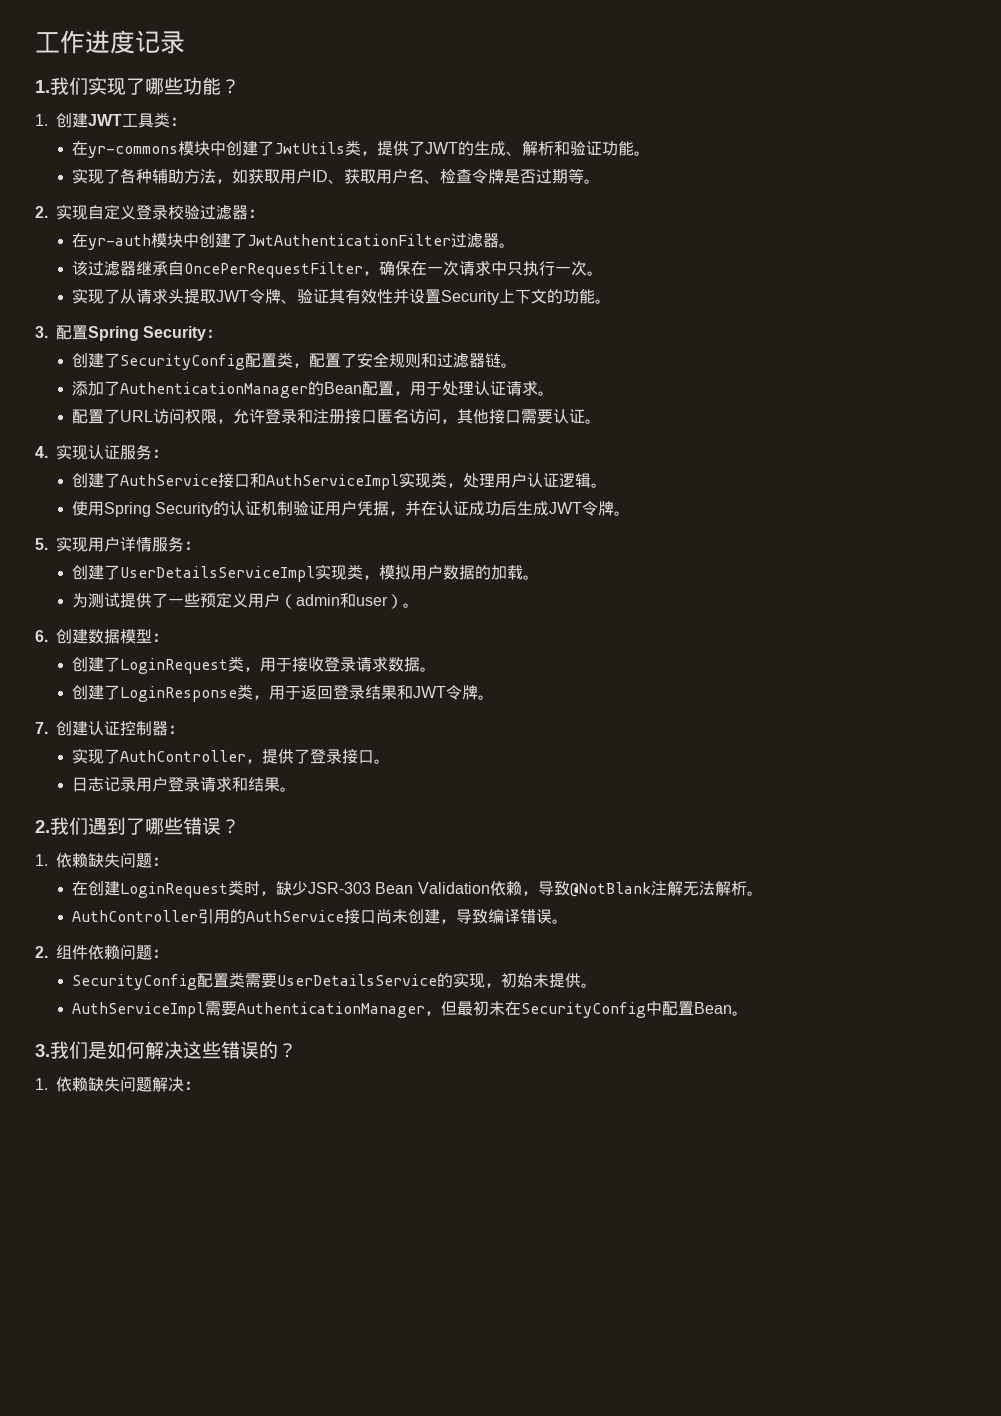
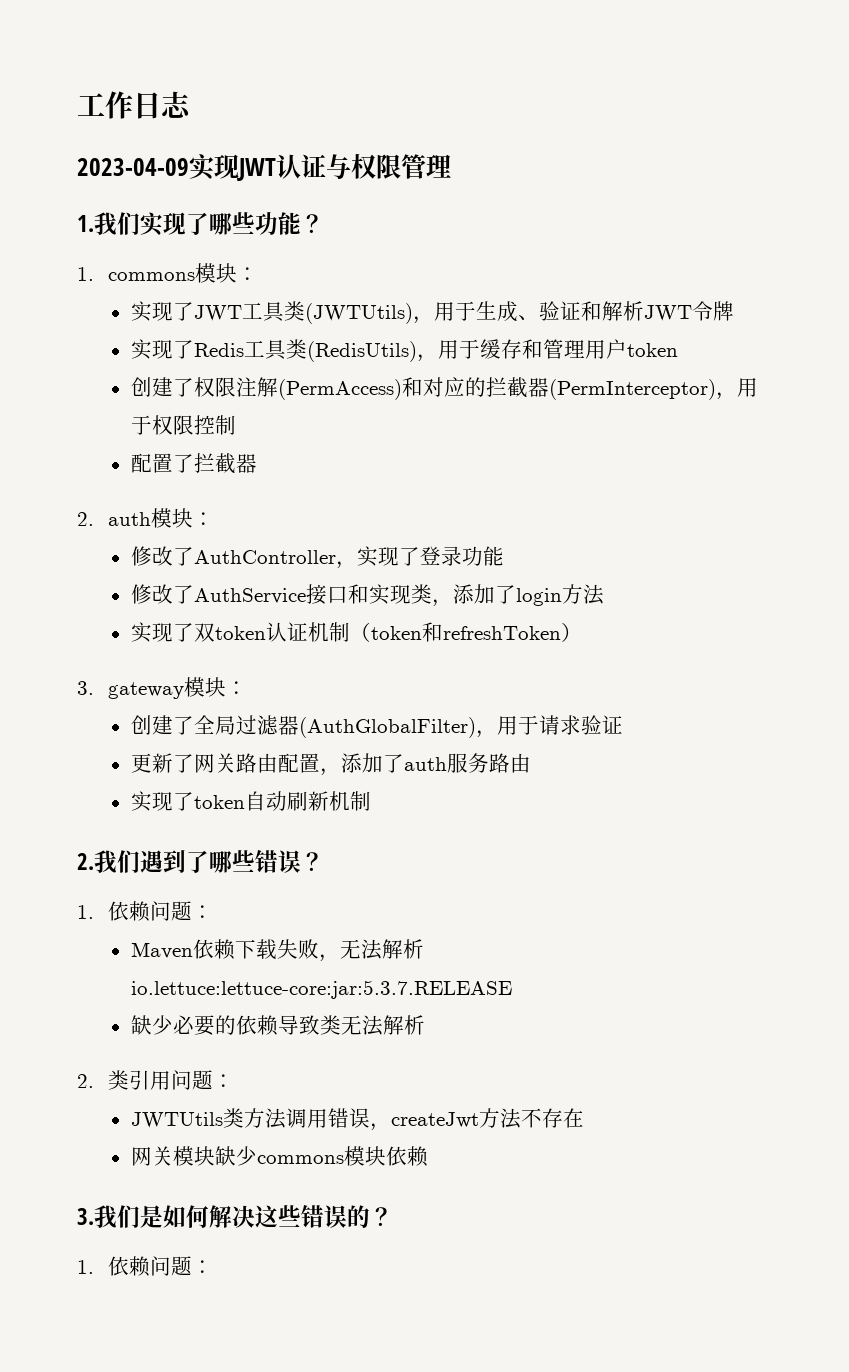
- 工作进度记录
+ 工作日志
+ 2023-04-09实现JWT认证与权限管理
- 1.创建JWT工具类：
- 在yr-commons模块中创建了JwtUtils类，提供了JWT的生成、解析和验证功能。
- 实现了各种辅助方法，如获取用户ID、获取用户名、检查令牌是否过期等。
- 2.实现自定义登录校验过滤器：
- 在yr-auth模块中创建了JwtAuthenticationFilter过滤器。
- 该过滤器继承自OncePerRequestFilter，确保在一次请求中只执行一次。
- 实现了从请求头提取JWT令牌、验证其有效性并设置Security上下文的功能。
- 3.配置Spring Security：
- 创建了SecurityConfig配置类，配置了安全规则和过滤器链。
- 添加了AuthenticationManager的Bean配置，用于处理认证请求。
- 配置了URL访问权限，允许登录和注册接口匿名访问，其他接口需要认证。
- 4.实现认证服务：
- 创建了AuthService接口和AuthServiceImpl实现类，处理用户认证逻辑。
- 使用Spring Security的认证机制验证用户凭据，并在认证成功后生成JWT令牌。
- 5.实现用户详情服务：
- 创建了UserDetailsServiceImpl实现类，模拟用户数据的加载。
- 为测试提供了一些预定义用户（admin和user）。
- 6.创建数据模型：
- 创建了LoginRequest类，用于接收登录请求数据。
- 创建了LoginResponse类，用于返回登录结果和JWT令牌。
- 7.创建认证控制器：
- 实现了AuthController，提供了登录接口。
- 日志记录用户登录请求和结果。
+ 1. commons模块：
+ 实现了JWT工具类(JWTUtils)，用于生成、验证和解析JWT令牌
+ 实现了Redis工具类(RedisUtils)，用于缓存和管理用户token
+ 创建了权限注解(PermAccess)和对应的拦截器(PermInterceptor)，用于权限控制
+ 配置了拦截器
+ 2. auth模块：
+ 修改了AuthController，实现了登录功能
+ 修改了AuthService接口和实现类，添加了login方法
+ 实现了双token认证机制（token和refreshToken）
+ 3. gateway模块：
+ 创建了全局过滤器(AuthGlobalFilter)，用于请求验证
+ 更新了网关路由配置，添加了auth服务路由
+ 实现了token自动刷新机制
  2.我们遇到了哪些错误？
- 1.依赖缺失问题：
- 在创建LoginRequest类时，缺少JSR-303 Bean Validation依赖，导致@NotBlank注解无法解析。
- AuthController引用的AuthService接口尚未创建，导致编译错误。
- 2.组件依赖问题：
- SecurityConfig配置类需要UserDetailsService的实现，初始未提供。
- AuthServiceImpl需要AuthenticationManager，但最初未在SecurityConfig中配置Bean。
+ 1.依赖问题：
+ Maven依赖下载失败，无法解析io.lettuce:lettuce-core:jar:5.3.7.RELEASE
+ 缺少必要的依赖导致类无法解析
+ 2.类引用问题：
+ JWTUtils类方法调用错误，createJwt方法不存在
+ 网关模块缺少commons模块依赖
  3.我们是如何解决这些错误的？
- 1.依赖缺失问题解决：
+ 1.依赖问题：

